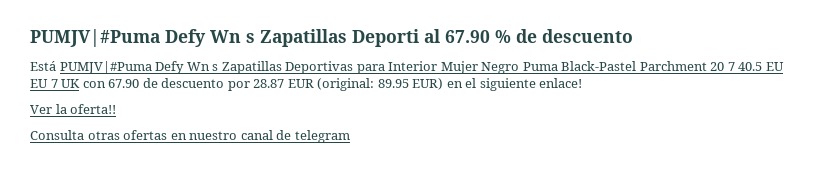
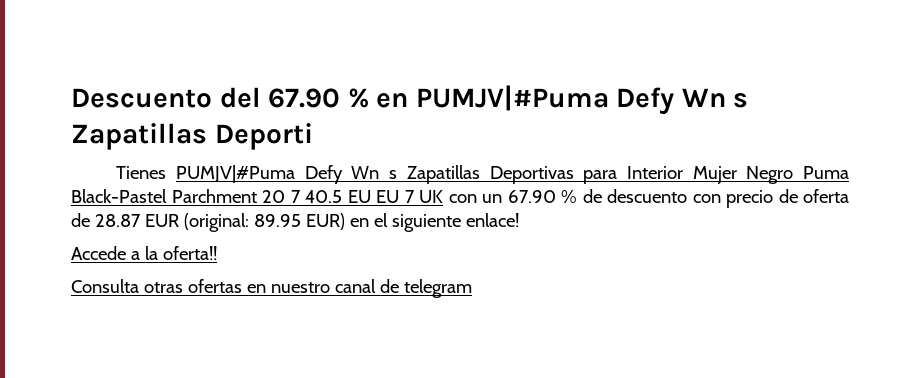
- PUMJV|#Puma Defy Wn s Zapatillas Deporti al 67.90 % de descuento
- Está PUMJV|#Puma Defy Wn s Zapatillas Deportivas para Interior Mujer Negro Puma Black-Pastel Parchment 20 7 40.5 EU EU 7 UK con 67.90 de descuento por 28.87 EUR (original: 89.95 EUR) en el siguiente enlace!
+ Descuento del 67.90 % en PUMJV|#Puma Defy Wn s Zapatillas Deporti
+ Tienes PUMJV|#Puma Defy Wn s Zapatillas Deportivas para Interior Mujer Negro Puma Black-Pastel Parchment 20 7 40.5 EU EU 7 UK con un 67.90 % de descuento con precio de oferta de 28.87 EUR (original: 89.95 EUR) en el siguiente enlace!
- Ver la oferta!!
+ Accede a la oferta!!

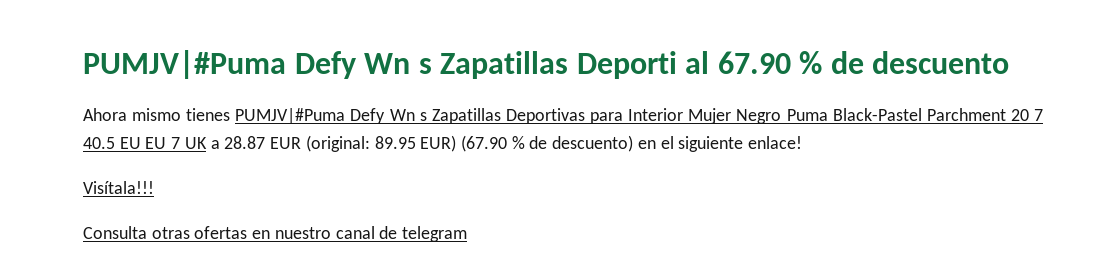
- Descuento del 67.90 % en PUMJV|#Puma Defy Wn s Zapatillas Deporti
- Tienes PUMJV|#Puma Defy Wn s Zapatillas Deportivas para Interior Mujer Negro Puma Black-Pastel Parchment 20 7 40.5 EU EU 7 UK con un 67.90 % de descuento con precio de oferta de 28.87 EUR (original: 89.95 EUR) en el siguiente enlace!
+ PUMJV|#Puma Defy Wn s Zapatillas Deporti al 67.90 % de descuento
+ Ahora mismo tienes PUMJV|#Puma Defy Wn s Zapatillas Deportivas para Interior Mujer Negro Puma Black-Pastel Parchment 20 7 40.5 EU EU 7 UK a 28.87 EUR (original: 89.95 EUR) (67.90 % de descuento) en el siguiente enlace!
- Accede a la oferta!!
+ Visítala!!!

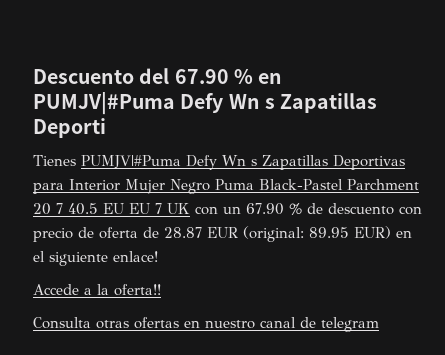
- PUMJV|#Puma Defy Wn s Zapatillas Deporti al 67.90 % de descuento
- Ahora mismo tienes PUMJV|#Puma Defy Wn s Zapatillas Deportivas para Interior Mujer Negro Puma Black-Pastel Parchment 20 7 40.5 EU EU 7 UK a 28.87 EUR (original: 89.95 EUR) (67.90 % de descuento) en el siguiente enlace!
+ Descuento del 67.90 % en PUMJV|#Puma Defy Wn s Zapatillas Deporti
+ Tienes PUMJV|#Puma Defy Wn s Zapatillas Deportivas para Interior Mujer Negro Puma Black-Pastel Parchment 20 7 40.5 EU EU 7 UK con un 67.90 % de descuento con precio de oferta de 28.87 EUR (original: 89.95 EUR) en el siguiente enlace!
- Visítala!!!
+ Accede a la oferta!!

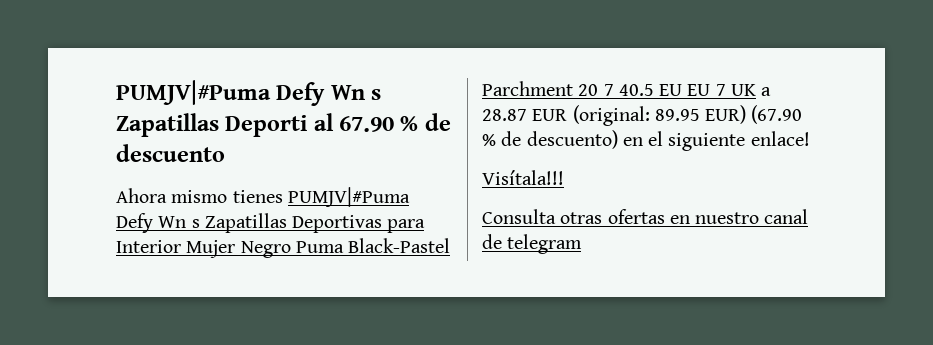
- Descuento del 67.90 % en PUMJV|#Puma Defy Wn s Zapatillas Deporti
- Tienes PUMJV|#Puma Defy Wn s Zapatillas Deportivas para Interior Mujer Negro Puma Black-Pastel Parchment 20 7 40.5 EU EU 7 UK con un 67.90 % de descuento con precio de oferta de 28.87 EUR (original: 89.95 EUR) en el siguiente enlace!
+ PUMJV|#Puma Defy Wn s Zapatillas Deporti al 67.90 % de descuento
+ Ahora mismo tienes PUMJV|#Puma Defy Wn s Zapatillas Deportivas para Interior Mujer Negro Puma Black-Pastel Parchment 20 7 40.5 EU EU 7 UK a 28.87 EUR (original: 89.95 EUR) (67.90 % de descuento) en el siguiente enlace!
- Accede a la oferta!!
+ Visítala!!!

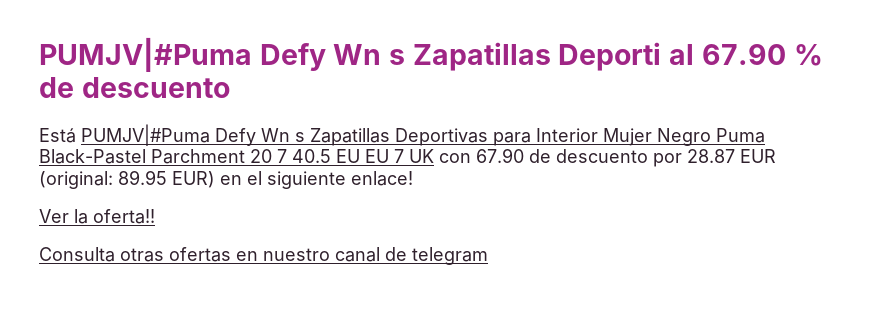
- Ahora mismo tienes PUMJV|#Puma Defy Wn s Zapatillas Deportivas para Interior Mujer Negro Puma Black-Pastel Parchment 20 7 40.5 EU EU 7 UK a 28.87 EUR (original: 89.95 EUR) (67.90 % de descuento) en el siguiente enlace!
+ Está PUMJV|#Puma Defy Wn s Zapatillas Deportivas para Interior Mujer Negro Puma Black-Pastel Parchment 20 7 40.5 EU EU 7 UK con 67.90 de descuento por 28.87 EUR (original: 89.95 EUR) en el siguiente enlace!
- Visítala!!!
+ Ver la oferta!!

